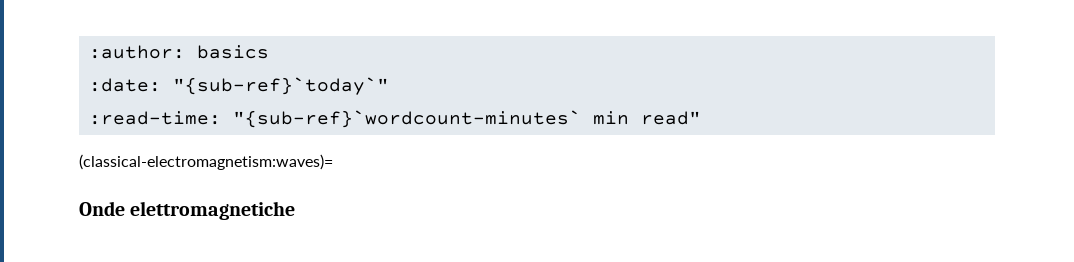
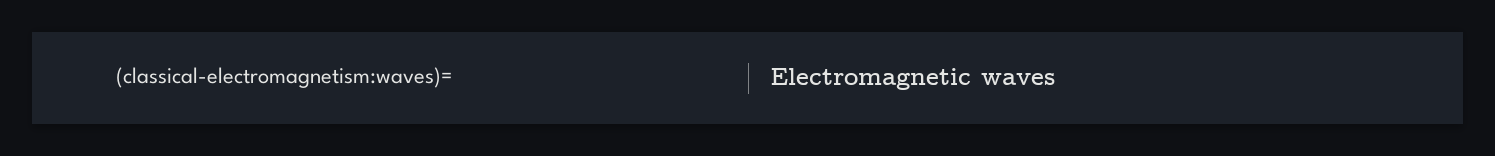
- :author: basics
- :date: "{sub-ref}`today`"
- :read-time: "{sub-ref}`wordcount-minutes` min read"
- Onde elettromagnetiche
+ Electromagnetic waves

